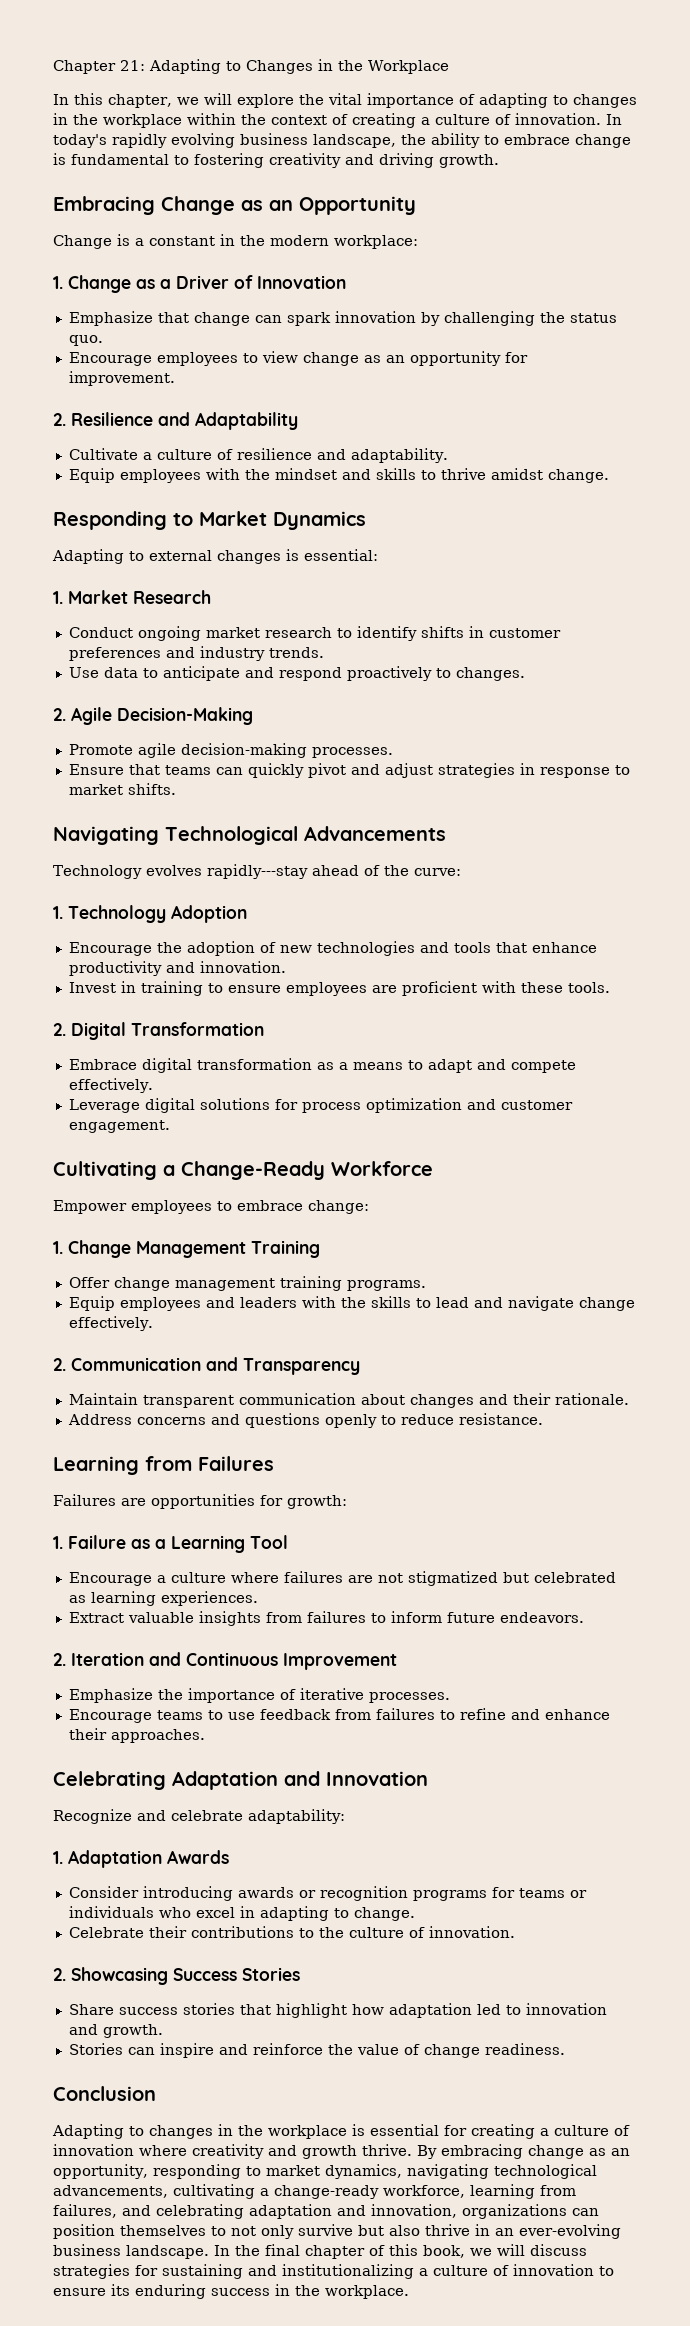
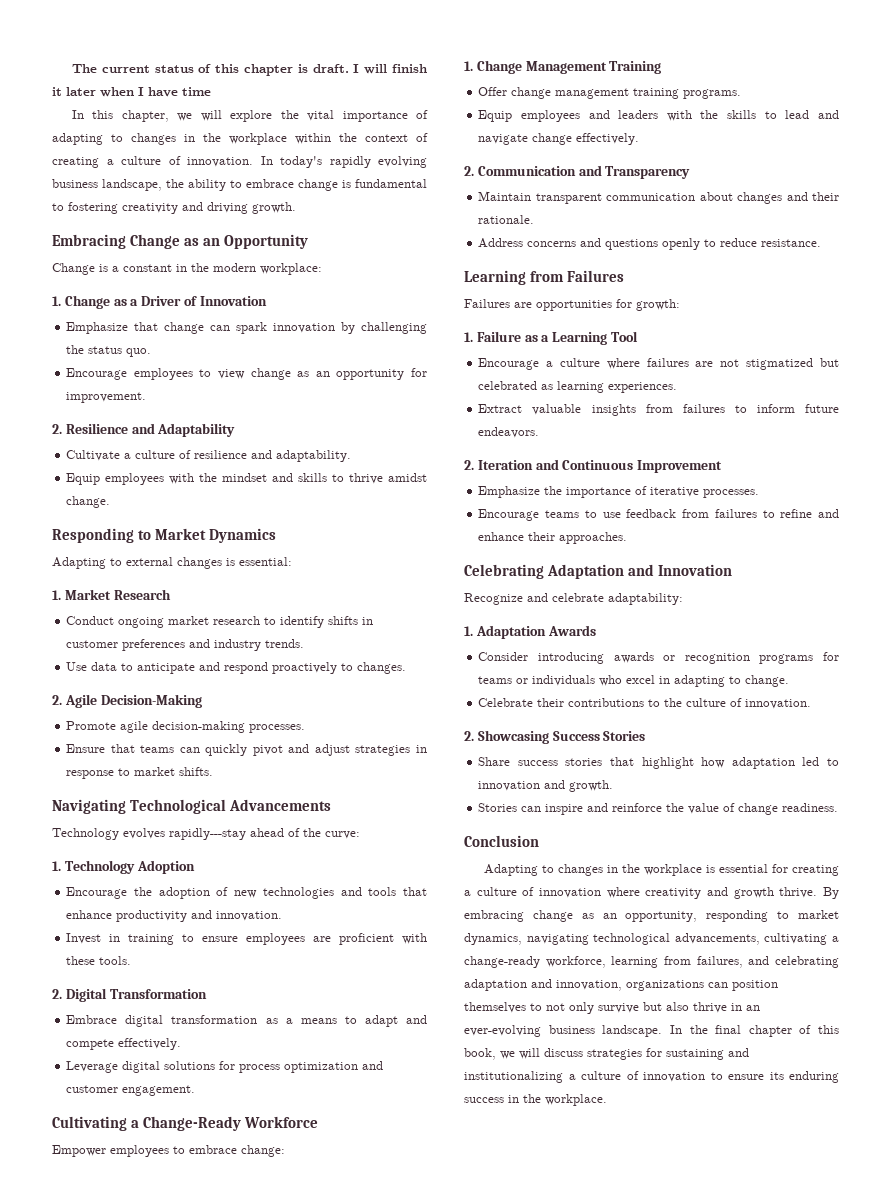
- Chapter 21: Adapting to Changes in the Workplace
+ The current status of this chapter is draft. I will finish it later when I have time

